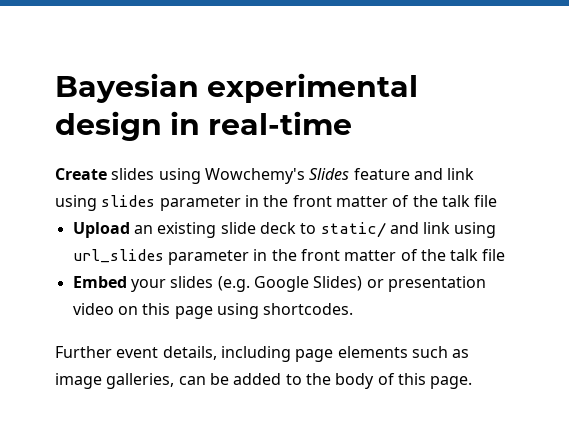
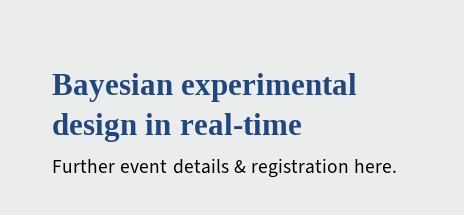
- Create slides using Wowchemy's Slides feature and link using slides parameter in the front matter of the talk file
- Upload an existing slide deck to static/ and link using url_slides parameter in the front matter of the talk file
- Embed your slides (e.g. Google Slides) or presentation video on this page using shortcodes.
- Further event details, including page elements such as image galleries, can be added to the body of this page.
+ Further event details & registration here.

